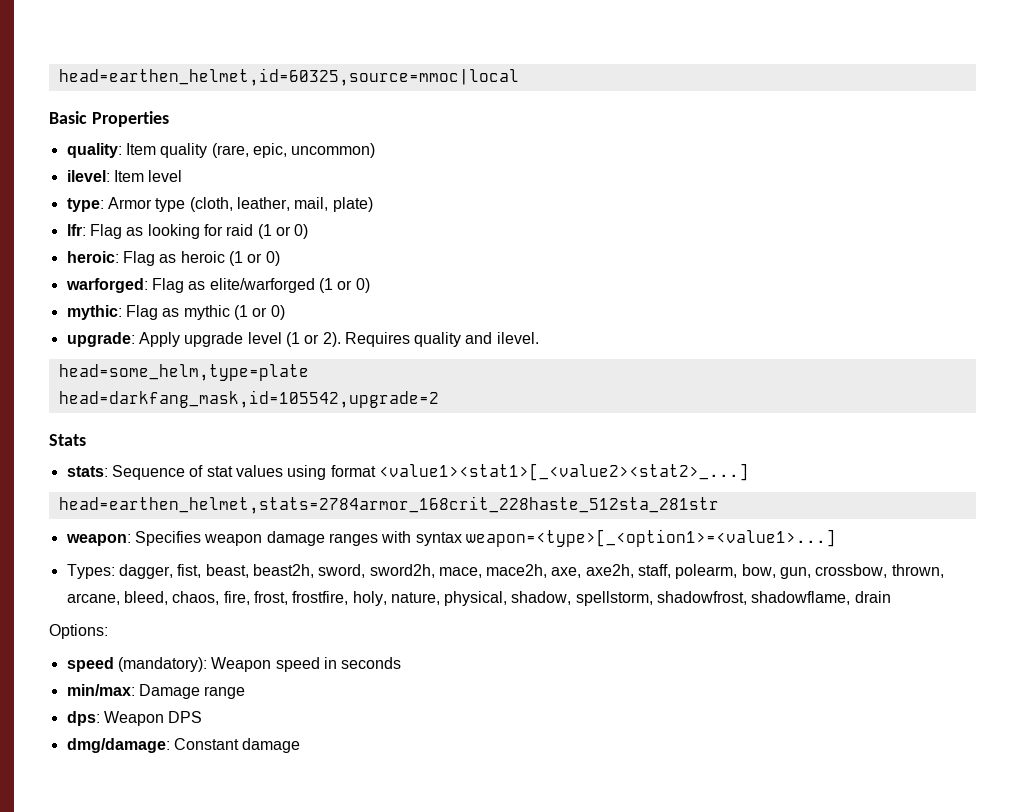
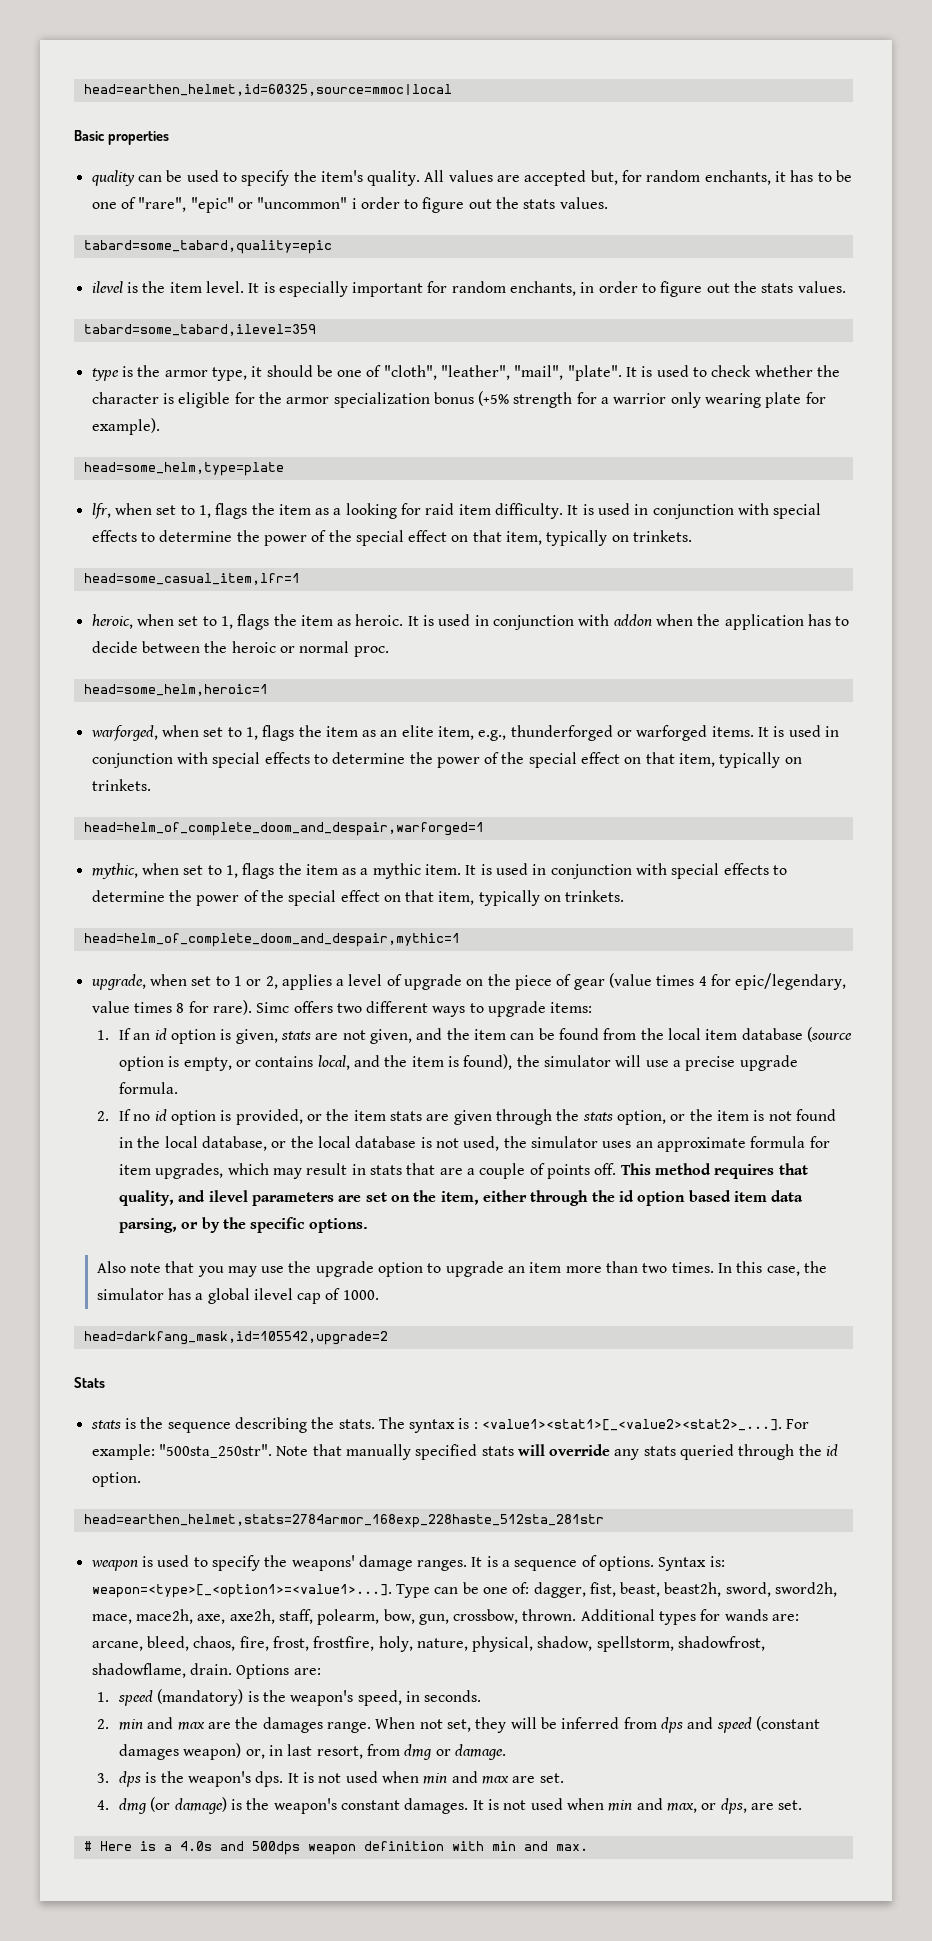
- Basic Properties
- quality: Item quality (rare, epic, uncommon)
- ilevel: Item level
- type: Armor type (cloth, leather, mail, plate)
- lfr: Flag as looking for raid (1 or 0)
- heroic: Flag as heroic (1 or 0)
- warforged: Flag as elite/warforged (1 or 0)
- mythic: Flag as mythic (1 or 0)
- upgrade: Apply upgrade level (1 or 2). Requires quality and ilevel.
+ Basic properties
+ quality can be used to specify the item's quality. All values are accepted but, for random enchants, it has to be one of "rare", "epic" or "uncommon" i order to figure out the stats values.
+ tabard=some_tabard,quality=epic
+ ilevel is the item level. It is especially important for random enchants, in order to figure out the stats values.
+ tabard=some_tabard,ilevel=359
+ type is the armor type, it should be one of "cloth", "leather", "mail", "plate". It is used to check whether the character is eligible for the armor specialization bonus (+5% strength for a warrior only wearing plate for example).
  head=some_helm,type=plate
+ lfr, when set to 1, flags the item as a looking for raid item difficulty. It is used in conjunction with special effects to determine the power of the special effect on that item, typically on trinkets.
+ head=some_casual_item,lfr=1
+ heroic, when set to 1, flags the item as heroic. It is used in conjunction with addon when the application has to decide between the heroic or normal proc.
+ head=some_helm,heroic=1
+ warforged, when set to 1, flags the item as an elite item, e.g., thunderforged or warforged items. It is used in conjunction with special effects to determine the power of the special effect on that item, typically on trinkets.
+ head=helm_of_complete_doom_and_despair,warforged=1
+ mythic, when set to 1, flags the item as a mythic item. It is used in conjunction with special effects to determine the power of the special effect on that item, typically on trinkets.
+ head=helm_of_complete_doom_and_despair,mythic=1
+ upgrade, when set to 1 or 2, applies a level of upgrade on the piece of gear (value times 4 for epic/legendary, value times 8 for rare). Simc offers two different ways to upgrade items:
+ 1. If an id option is given, stats are not given, and the item can be found from the local item database (source option is empty, or contains local, and the item is found), the simulator will use a precise upgrade formula.
+ 2. If no id option is provided, or the item stats are given through the stats option, or the item is not found in the local database, or the local database is not used, the simulator uses an approximate formula for item upgrades, which may result in stats that are a couple of points off. This method requires that quality, and ilevel parameters are set on the item, either through the id option based item data parsing, or by the specific options.
+ Also note that you may use the upgrade option to upgrade an item more than two times. In this case, the simulator has a global ilevel cap of 1000.
  head=darkfang_mask,id=105542,upgrade=2
  Stats
- stats: Sequence of stat values using format <value1><stat1>[_<value2><stat2>_...]
- head=earthen_helmet,stats=2784armor_168crit_228haste_512sta_281str
- weapon: Specifies weapon damage ranges with syntax weapon=<type>[_<option1>=<value1>...]
- Types: dagger, fist, beast, beast2h, sword, sword2h, mace, mace2h, axe, axe2h, staff, polearm, bow, gun, crossbow, thrown, arcane, bleed, chaos, fire, frost, frostfire, holy, nature, physical, shadow, spellstorm, shadowfrost, shadowflame, drain
- Options:
- speed (mandatory): Weapon speed in seconds
- min/max: Damage range
- dps: Weapon DPS
- dmg/damage: Constant damage
+ stats is the sequence describing the stats. The syntax is : <value1><stat1>[_<value2><stat2>_...]. For example: "500sta_250str". Note that manually specified stats will override any stats queried through the id option.
+ head=earthen_helmet,stats=2784armor_168exp_228haste_512sta_281str
+ weapon is used to specify the weapons' damage ranges. It is a sequence of options. Syntax is: weapon=<type>[_<option1>=<value1>...]. Type can be one of: dagger, fist, beast, beast2h, sword, sword2h, mace, mace2h, axe, axe2h, staff, polearm, bow, gun, crossbow, thrown. Additional types for wands are: arcane, bleed, chaos, fire, frost, frostfire, holy, nature, physical, shadow, spellstorm, shadowfrost, shadowflame, drain. Options are:
+ 1. speed (mandatory) is the weapon's speed, in seconds.
+ 2. min and max are the damages range. When not set, they will be inferred from dps and speed (constant damages weapon) or, in last resort, from dmg or damage.
+ 3. dps is the weapon's dps. It is not used when min and max are set.
+ 4. dmg (or damage) is the weapon's constant damages. It is not used when min and max, or dps, are set.
+ # Here is a 4.0s and 500dps weapon definition with min and max.

